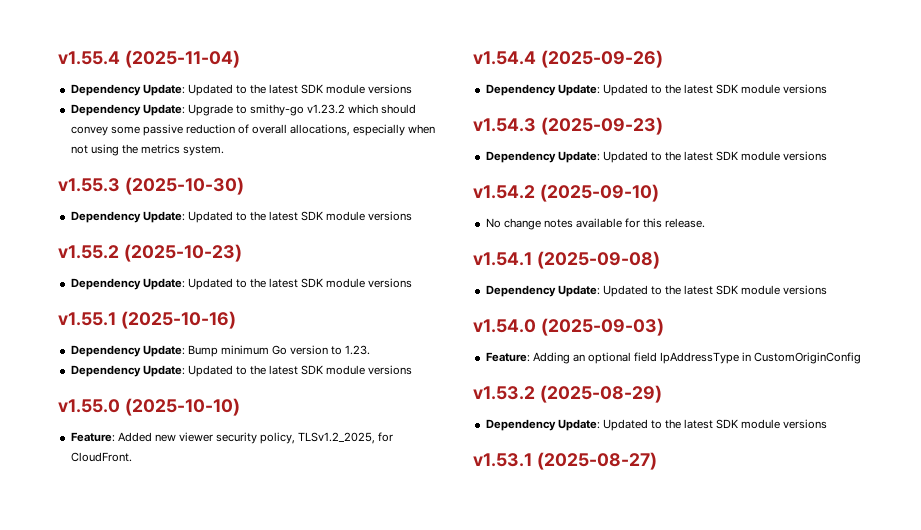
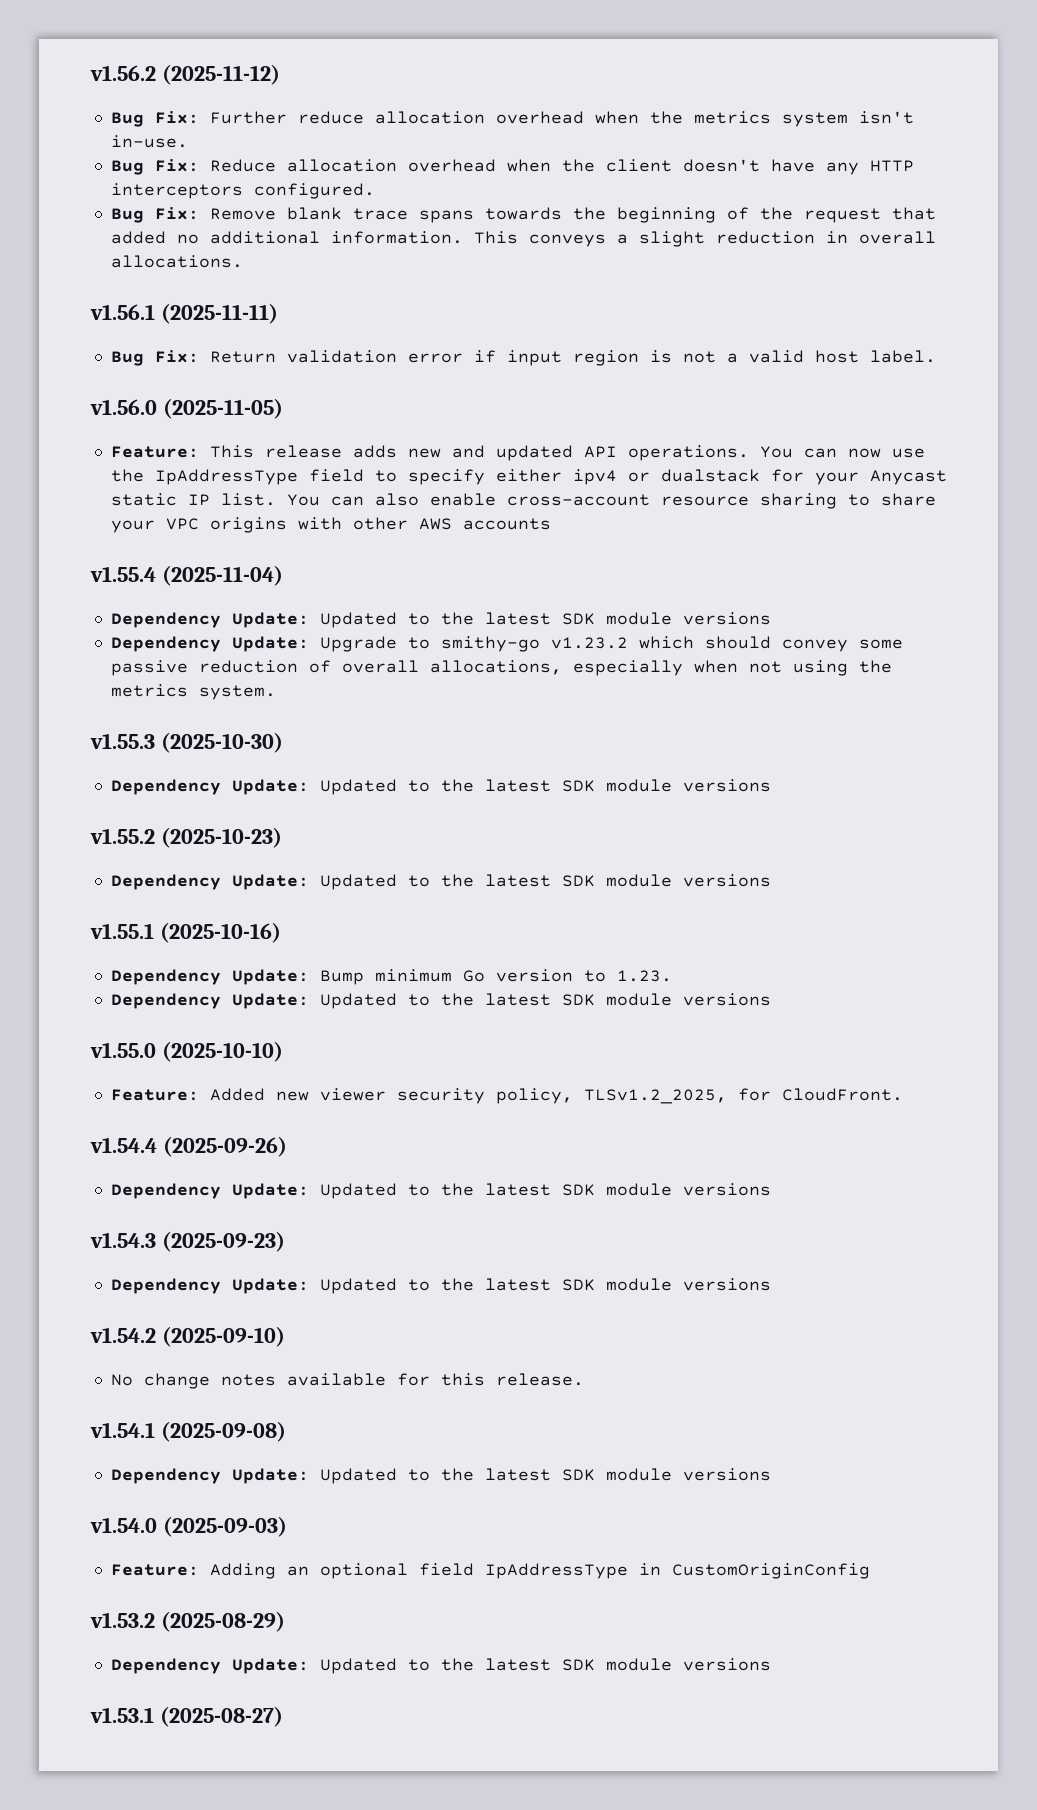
+ v1.56.2 (2025-11-12)
+ Bug Fix: Further reduce allocation overhead when the metrics system isn't in-use.
+ Bug Fix: Reduce allocation overhead when the client doesn't have any HTTP interceptors configured.
+ Bug Fix: Remove blank trace spans towards the beginning of the request that added no additional information. This conveys a slight reduction in overall allocations.
+ v1.56.1 (2025-11-11)
+ Bug Fix: Return validation error if input region is not a valid host label.
+ v1.56.0 (2025-11-05)
+ Feature: This release adds new and updated API operations. You can now use the IpAddressType field to specify either ipv4 or dualstack for your Anycast static IP list. You can also enable cross-account resource sharing to share your VPC origins with other AWS accounts

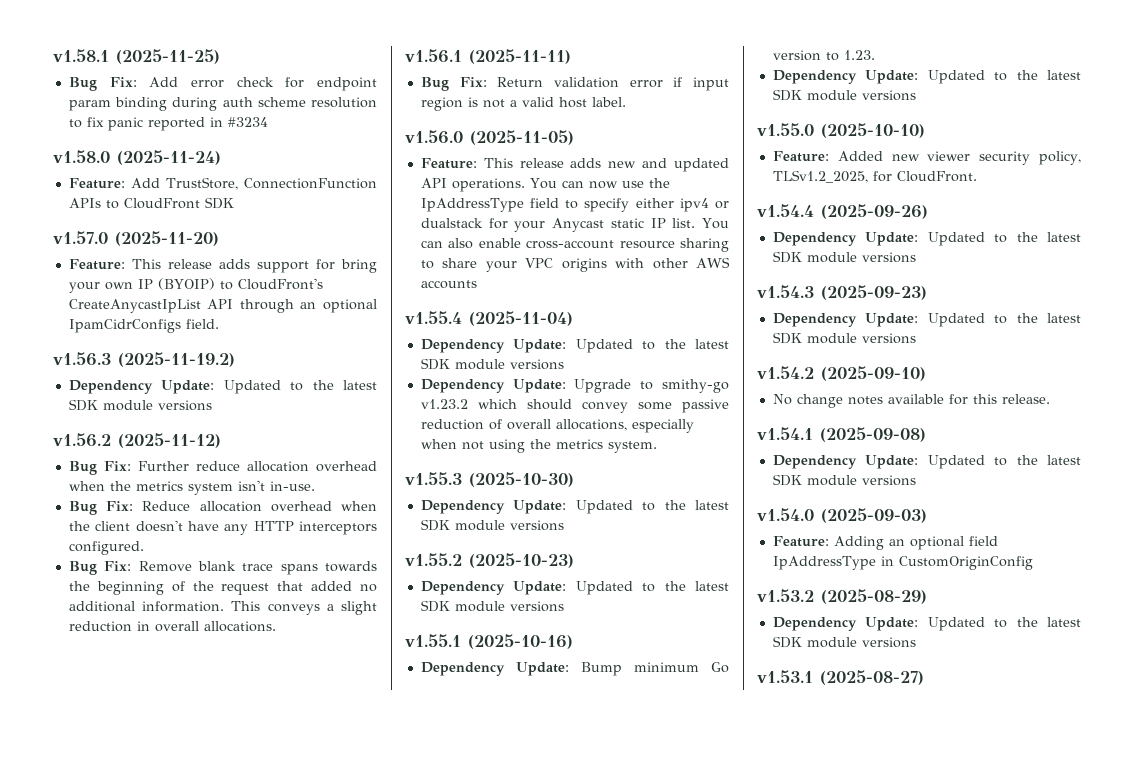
+ v1.58.1 (2025-11-25)
+ Bug Fix: Add error check for endpoint param binding during auth scheme resolution to fix panic reported in #3234
+ v1.58.0 (2025-11-24)
+ Feature: Add TrustStore, ConnectionFunction APIs to CloudFront SDK
+ v1.57.0 (2025-11-20)
+ Feature: This release adds support for bring your own IP (BYOIP) to CloudFront's CreateAnycastIpList API through an optional IpamCidrConfigs field.
+ v1.56.3 (2025-11-19.2)
+ Dependency Update: Updated to the latest SDK module versions

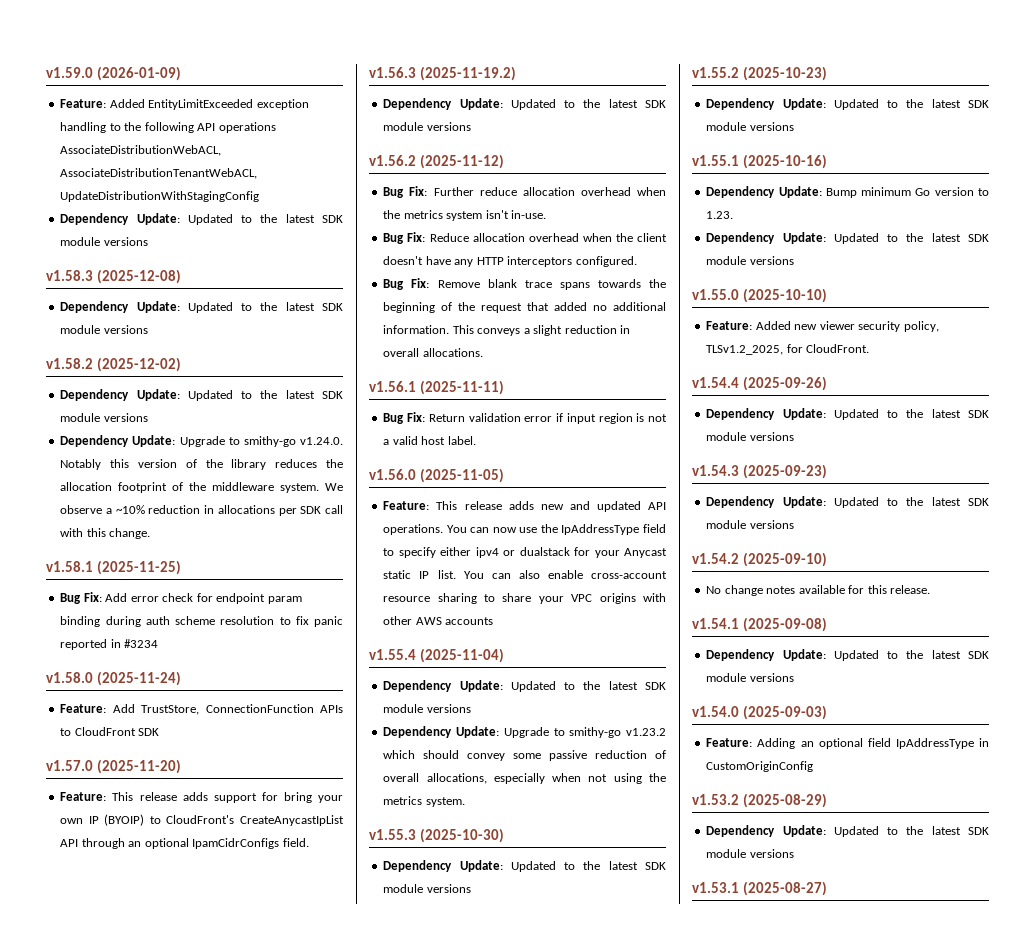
+ v1.59.0 (2026-01-09)
+ Feature: Added EntityLimitExceeded exception handling to the following API operations AssociateDistributionWebACL, AssociateDistributionTenantWebACL, UpdateDistributionWithStagingConfig
+ Dependency Update: Updated to the latest SDK module versions
+ v1.58.3 (2025-12-08)
+ Dependency Update: Updated to the latest SDK module versions
+ v1.58.2 (2025-12-02)
+ Dependency Update: Updated to the latest SDK module versions
+ Dependency Update: Upgrade to smithy-go v1.24.0. Notably this version of the library reduces the allocation footprint of the middleware system. We observe a ~10% reduction in allocations per SDK call with this change.

